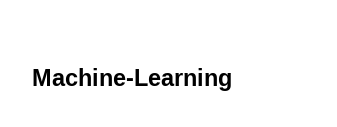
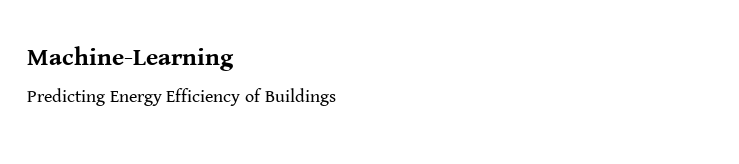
+ Predicting Energy Efficiency of Buildings

